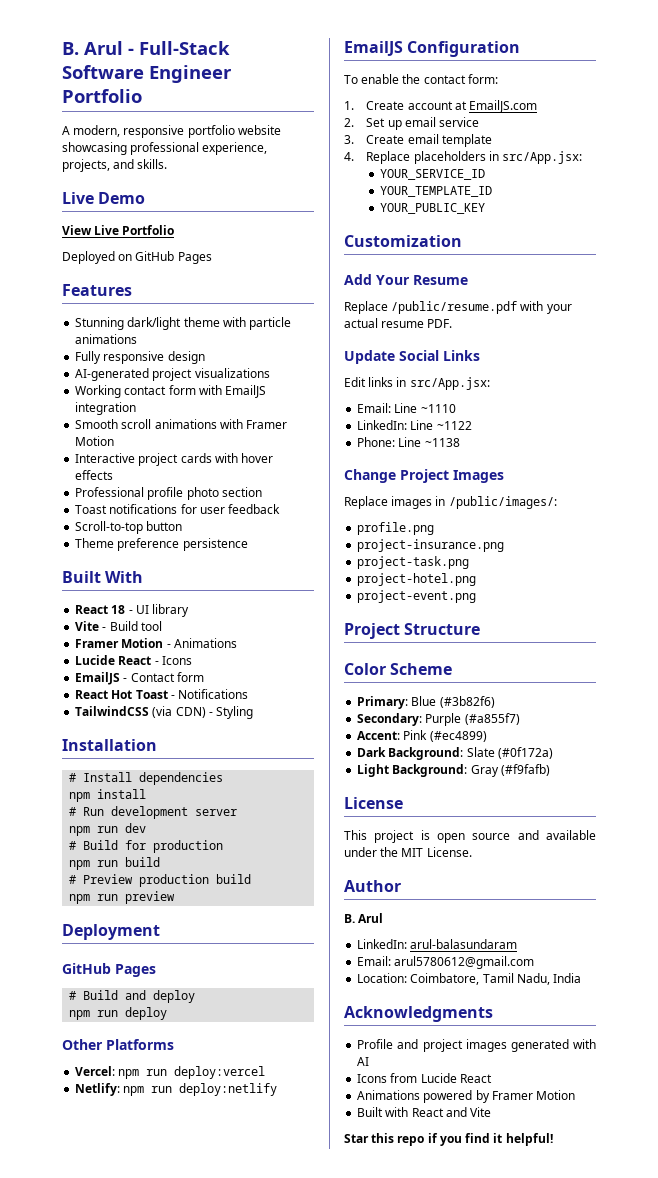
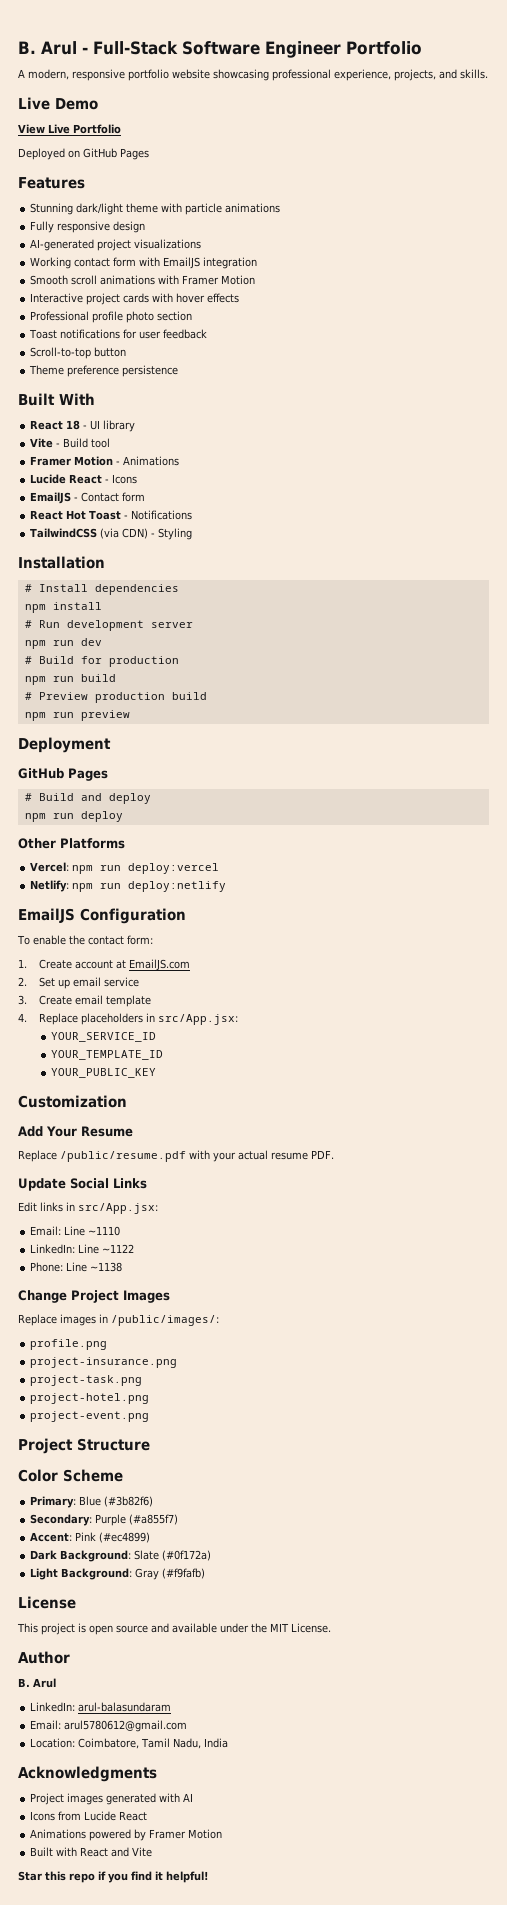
- Profile and project images generated with AI
+ Project images generated with AI

